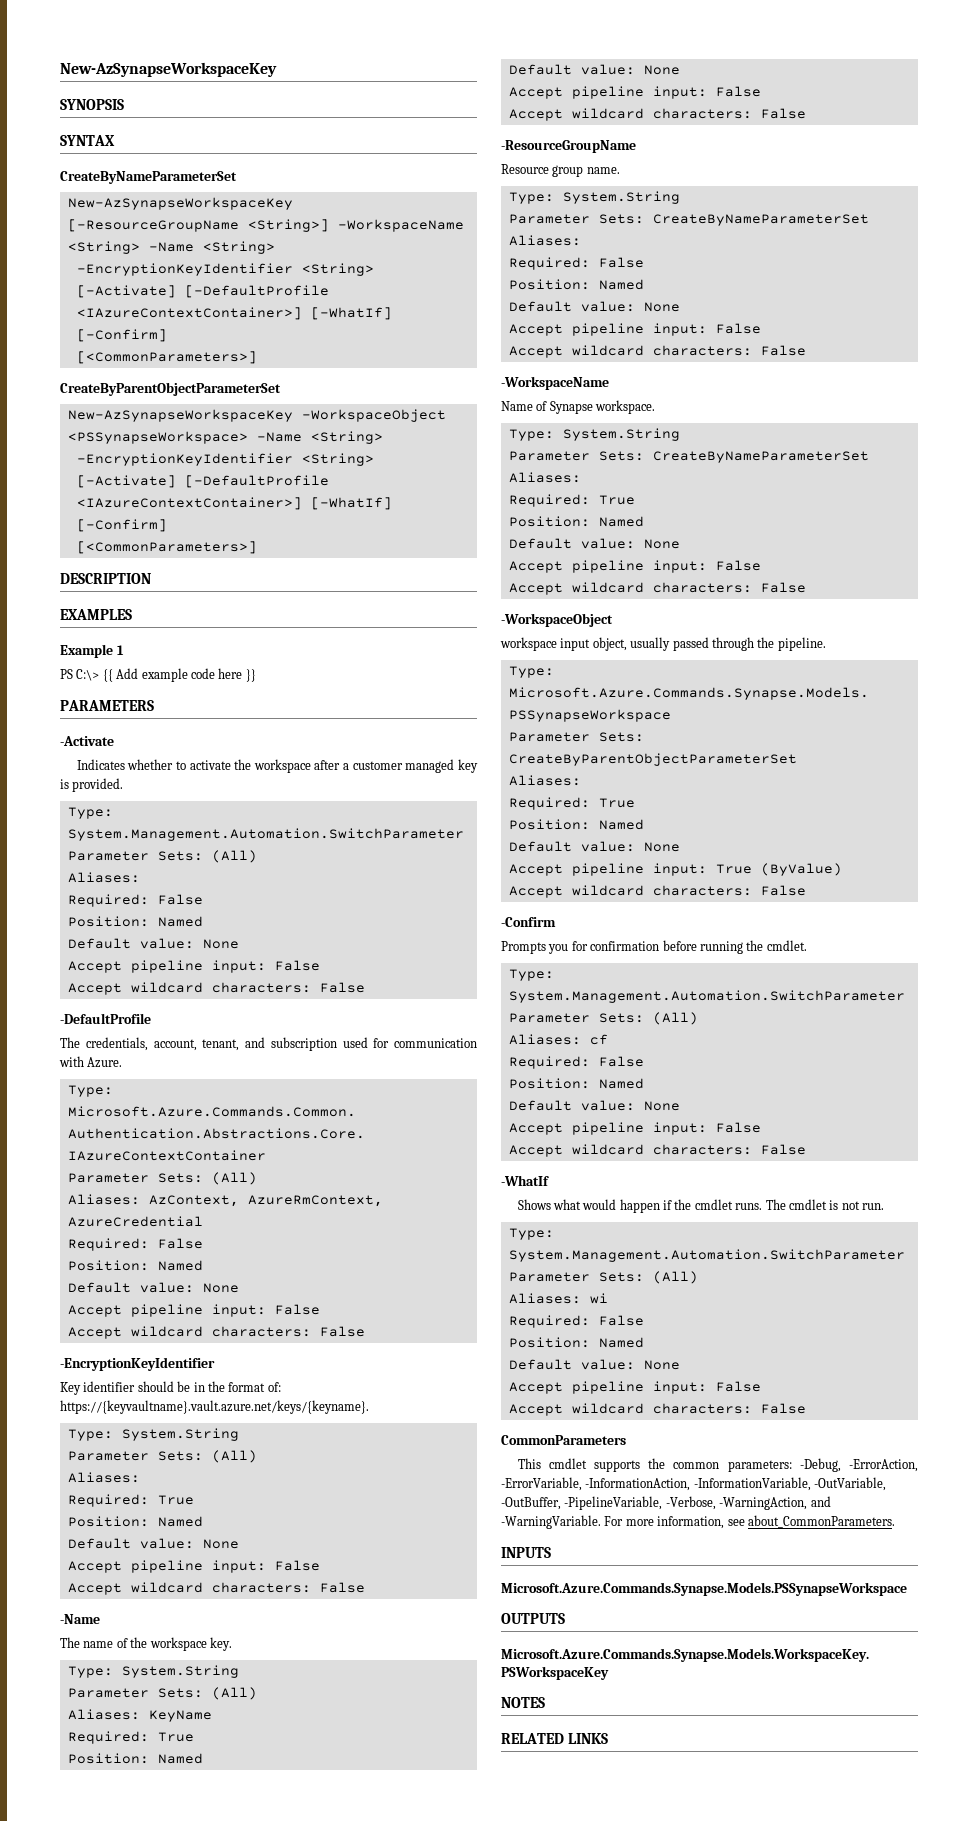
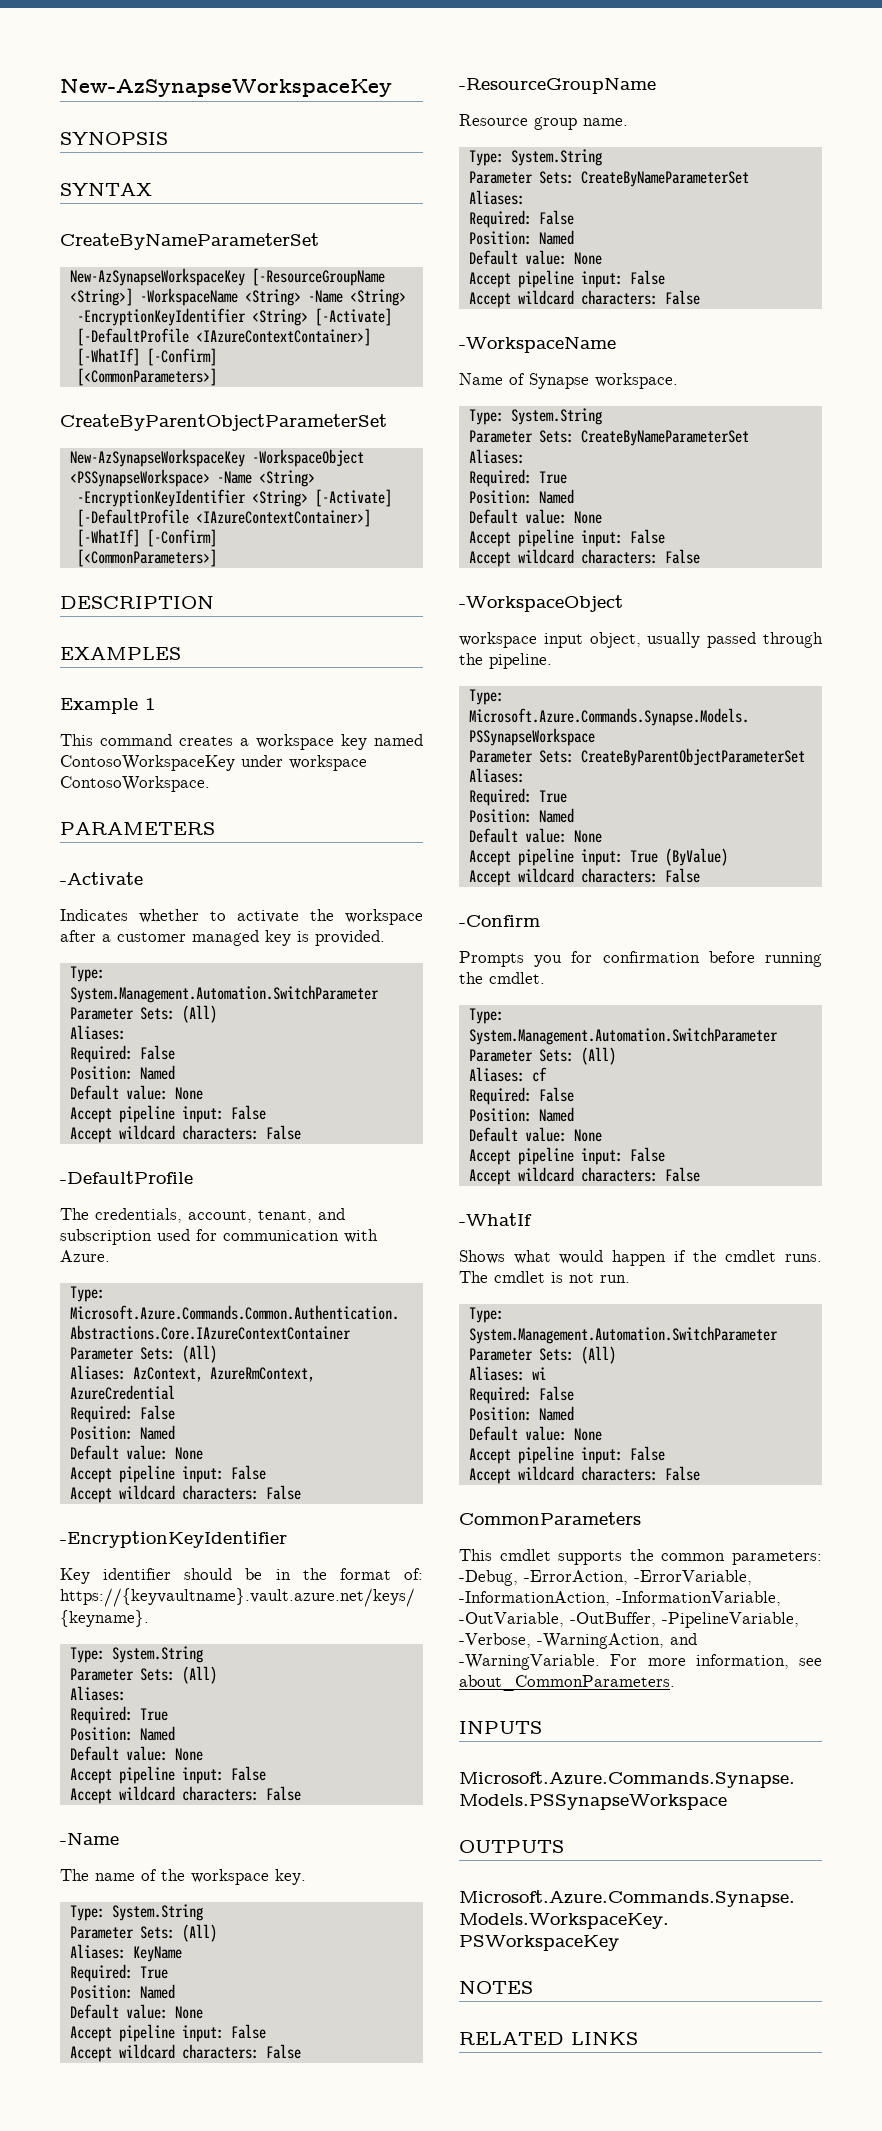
- PS C:\> {{ Add example code here }}
+ This command creates a workspace key named ContosoWorkspaceKey under workspace ContosoWorkspace.

